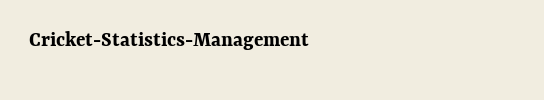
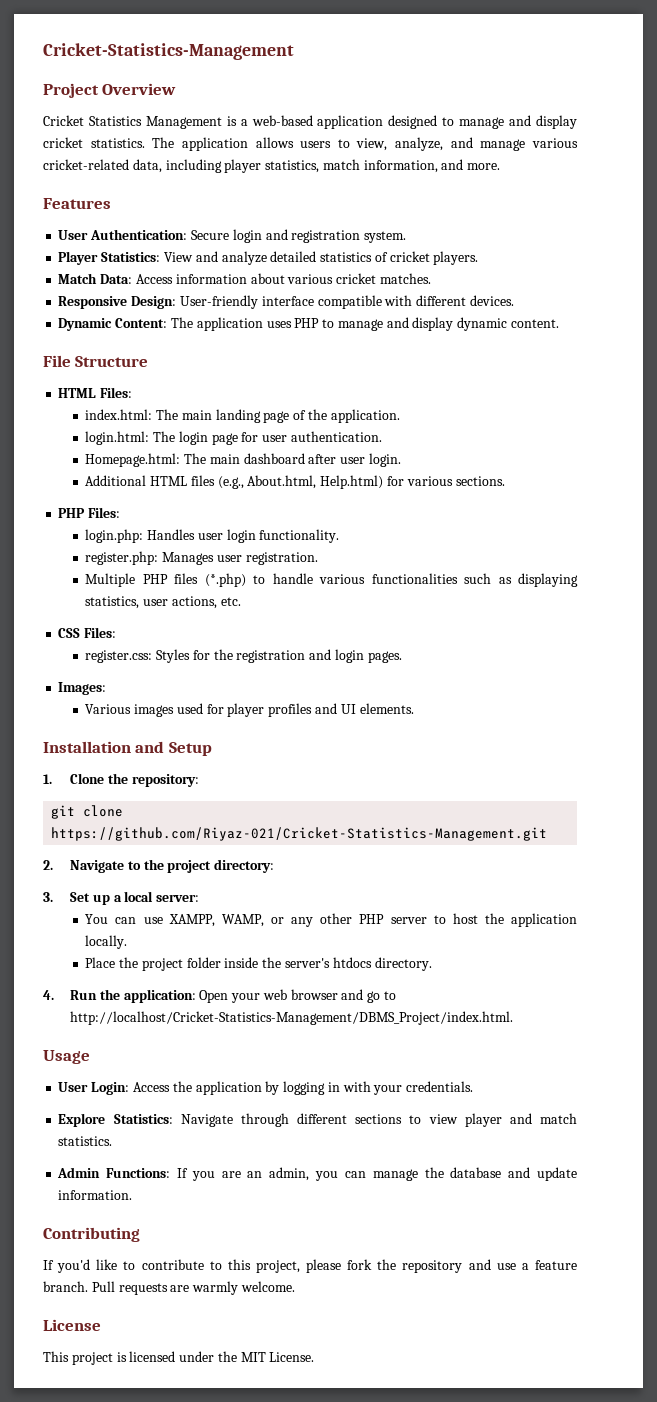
+ Project Overview
+ Cricket Statistics Management is a web-based application designed to manage and display cricket statistics. The application allows users to view, analyze, and manage various cricket-related data, including player statistics, match information, and more.
+ Features
+ User Authentication: Secure login and registration system.
+ Player Statistics: View and analyze detailed statistics of cricket players.
+ Match Data: Access information about various cricket matches.
+ Responsive Design: User-friendly interface compatible with different devices.
+ Dynamic Content: The application uses PHP to manage and display dynamic content.
+ File Structure
+ HTML Files:
+ index.html: The main landing page of the application.
+ login.html: The login page for user authentication.
+ Homepage.html: The main dashboard after user login.
+ Additional HTML files (e.g., About.html, Help.html) for various sections.
+ PHP Files:
+ login.php: Handles user login functionality.
+ register.php: Manages user registration.
+ Multiple PHP files (*.php) to handle various functionalities such as displaying statistics, user actions, etc.
+ CSS Files:
+ register.css: Styles for the registration and login pages.
+ Images:
+ Various images used for player profiles and UI elements.
+ Installation and Setup
+ 1. Clone the repository:
+ git clone https://github.com/Riyaz-021/Cricket-Statistics-Management.git
+ 2. Navigate to the project directory:
+ 3. Set up a local server:
+ You can use XAMPP, WAMP, or any other PHP server to host the application locally.
+ Place the project folder inside the server's htdocs directory.
+ 4. Run the application: Open your web browser and go to http://localhost/Cricket-Statistics-Management/DBMS_Project/index.html.
+ Usage
+ User Login: Access the application by logging in with your credentials.
+ Explore Statistics: Navigate through different sections to view player and match statistics.
+ Admin Functions: If you are an admin, you can manage the database and update information.
+ Contributing
+ If you'd like to contribute to this project, please fork the repository and use a feature branch. Pull requests are warmly welcome.
+ License
+ This project is licensed under the MIT License.

